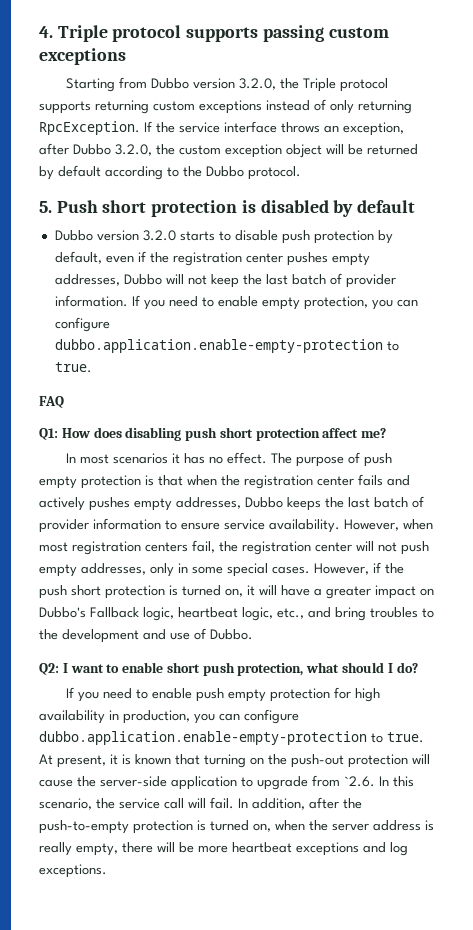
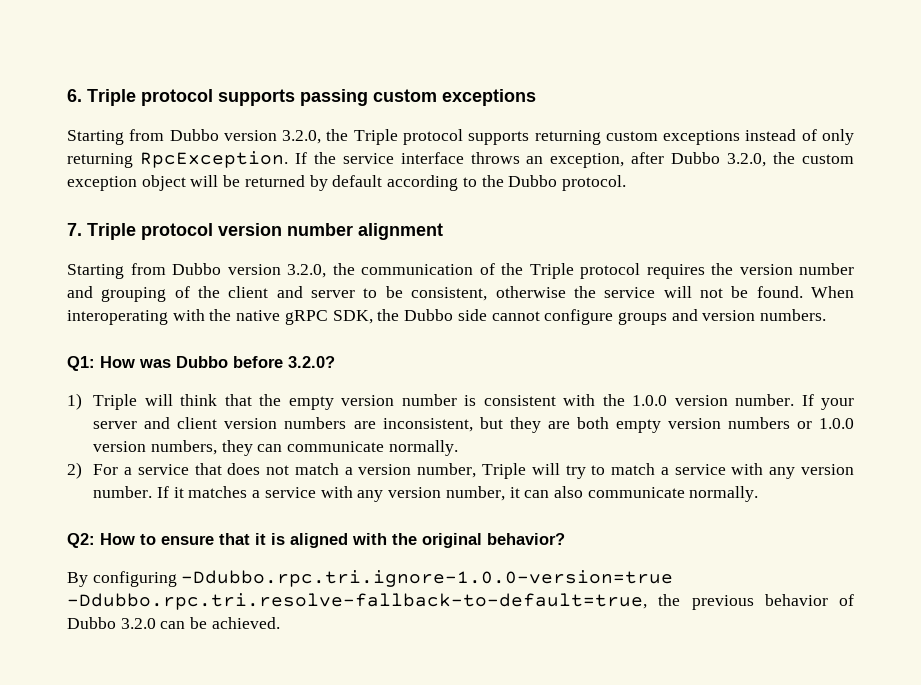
- 4. Triple protocol supports passing custom exceptions
+ 6. Triple protocol supports passing custom exceptions
- 5. Push short protection is disabled by default
- Dubbo version 3.2.0 starts to disable push protection by default, even if the registration center pushes empty addresses, Dubbo will not keep the last batch of provider information. If you need to enable empty protection, you can configure dubbo.application.enable-empty-protection to true.
- FAQ
- Q1: How does disabling push short protection affect me?
- In most scenarios it has no effect. The purpose of push empty protection is that when the registration center fails and actively pushes empty addresses, Dubbo keeps the last batch of provider information to ensure service availability. However, when most registration centers fail, the registration center will not push empty addresses, only in some special cases. However, if the push short protection is turned on, it will have a greater impact on Dubbo's Fallback logic, heartbeat logic, etc., and bring troubles to the development and use of Dubbo.
- Q2: I want to enable short push protection, what should I do?
- If you need to enable push empty protection for high availability in production, you can configure dubbo.application.enable-empty-protection to true. At present, it is known that turning on the push-out protection will cause the server-side application to upgrade from `2.6. In this scenario, the service call will fail. In addition, after the push-to-empty protection is turned on, when the server address is really empty, there will be more heartbeat exceptions and log exceptions.
+ 7. Triple protocol version number alignment
+ Starting from Dubbo version 3.2.0, the communication of the Triple protocol requires the version number and grouping of the client and server to be consistent, otherwise the service will not be found. When interoperating with the native gRPC SDK, the Dubbo side cannot configure groups and version numbers.
+ Q1: How was Dubbo before 3.2.0?
+ 1) Triple will think that the empty version number is consistent with the 1.0.0 version number. If your server and client version numbers are inconsistent, but they are both empty version numbers or 1.0.0 version numbers, they can communicate normally.
+ 2) For a service that does not match a version number, Triple will try to match a service with any version number. If it matches a service with any version number, it can also communicate normally.
+ Q2: How to ensure that it is aligned with the original behavior?
+ By configuring -Ddubbo.rpc.tri.ignore-1.0.0-version=true -Ddubbo.rpc.tri.resolve-fallback-to-default=true, the previous behavior of Dubbo 3.2.0 can be achieved.

